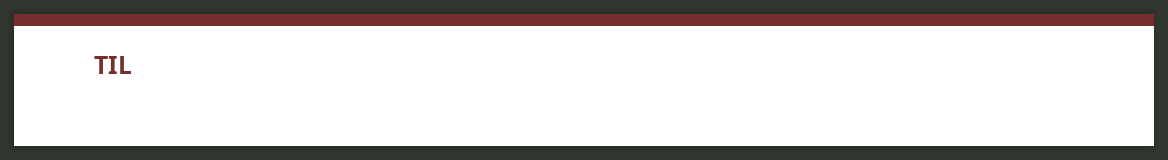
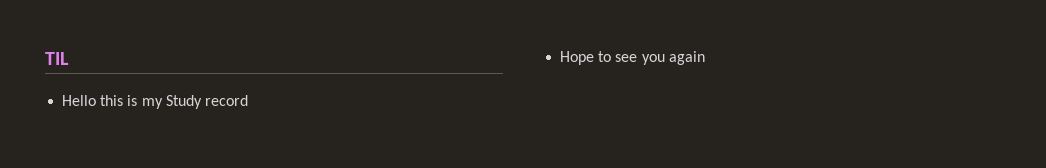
+ Hello this is my Study record
+ Hope to see you again

